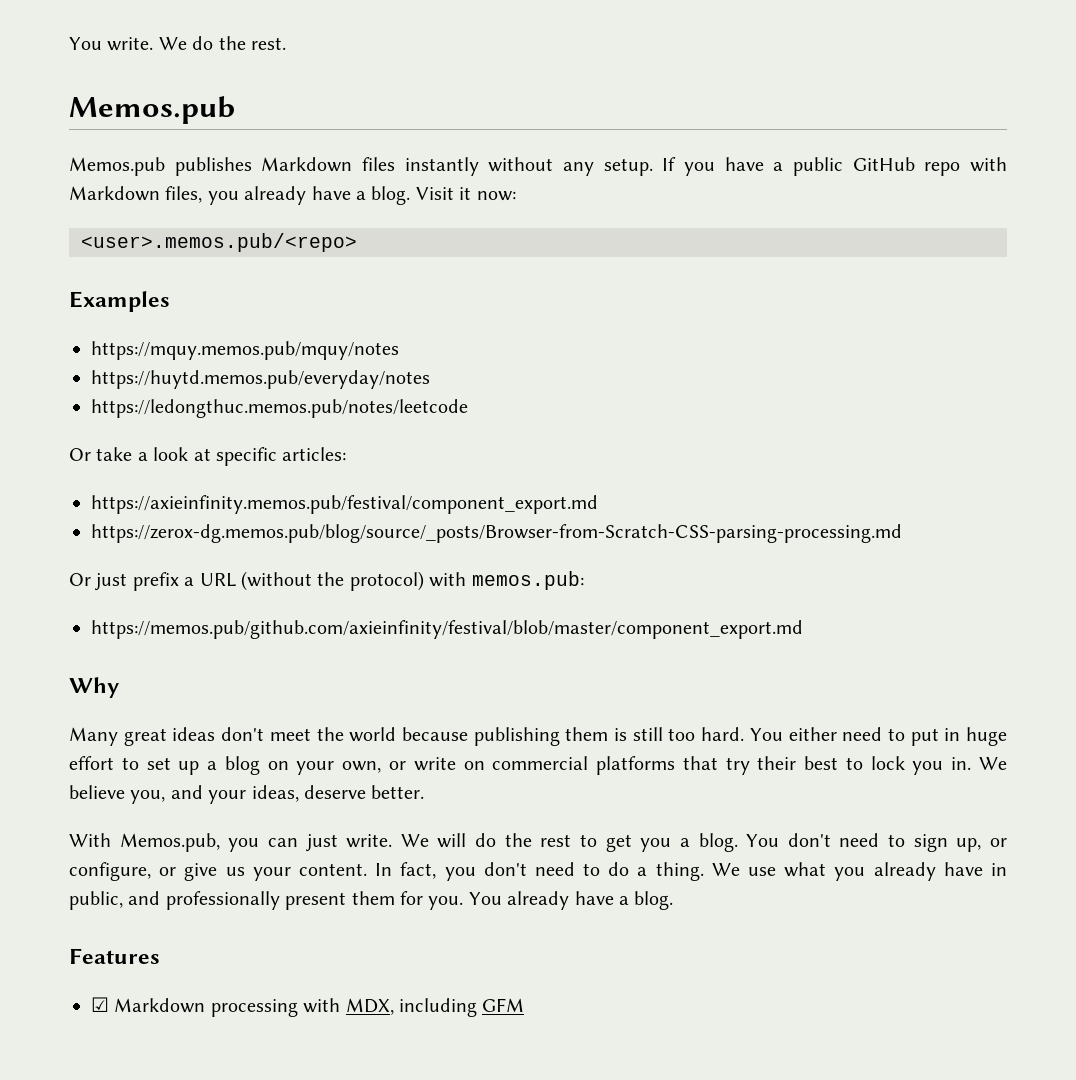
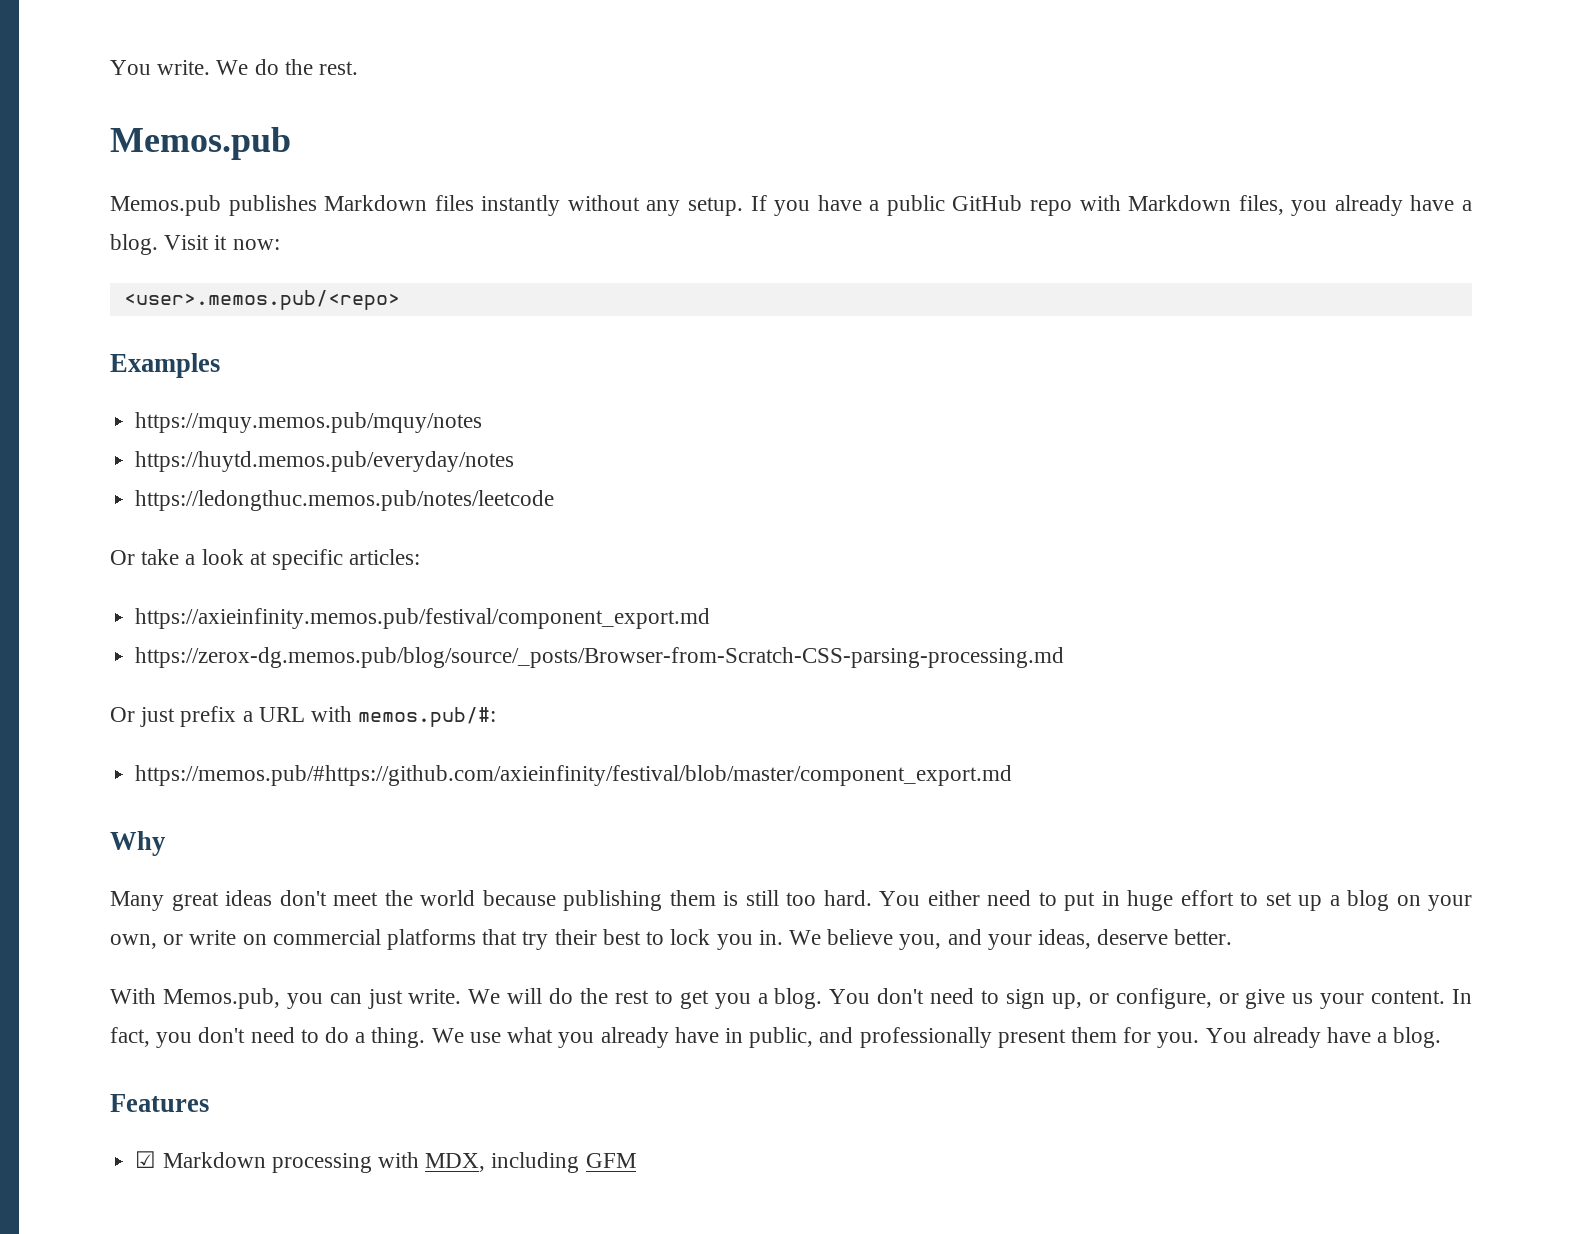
- Or just prefix a URL (without the protocol) with memos.pub:
- https://memos.pub/github.com/axieinfinity/festival/blob/master/component_export.md
+ Or just prefix a URL with memos.pub/#:
+ https://memos.pub/#https://github.com/axieinfinity/festival/blob/master/component_export.md

